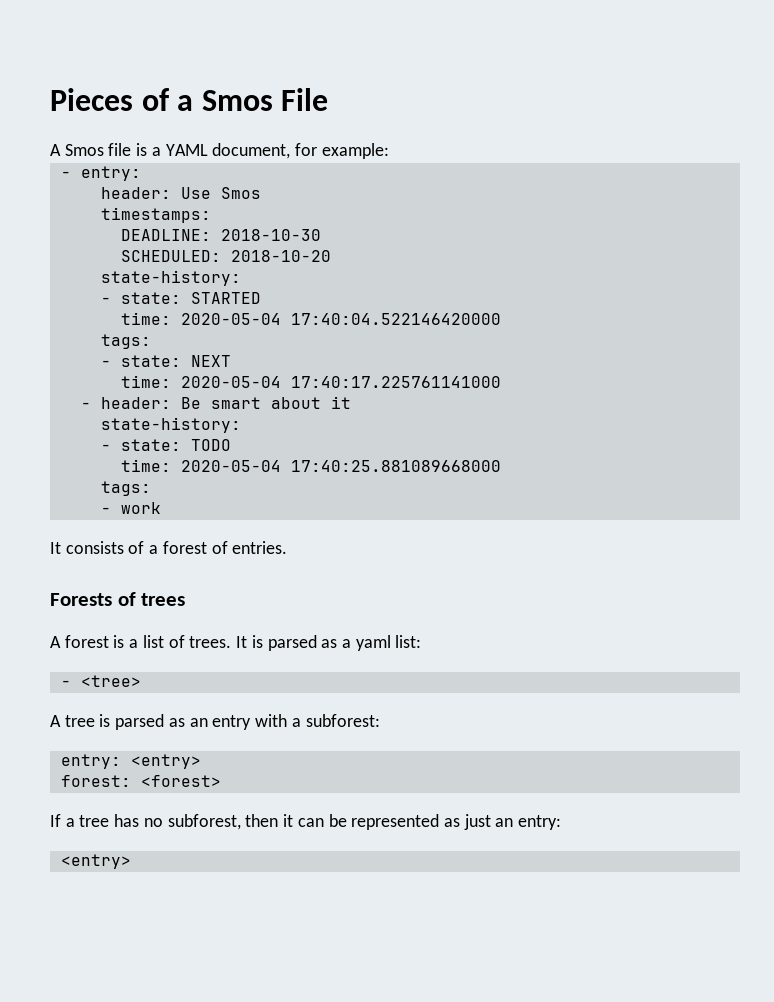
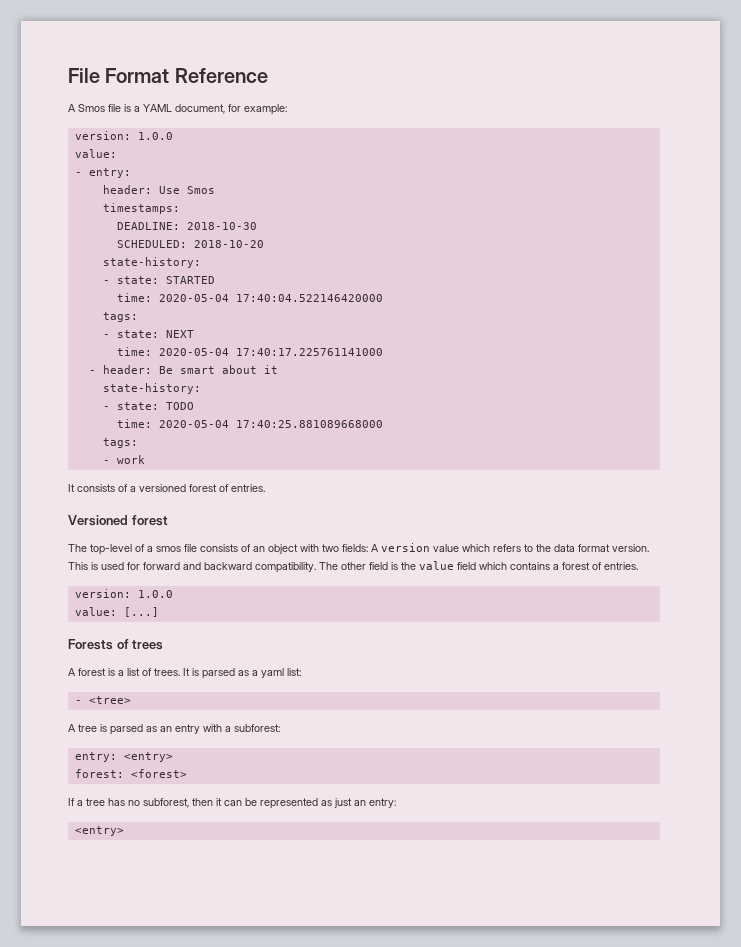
- Pieces of a Smos File
+ File Format Reference
  A Smos file is a YAML document, for example:
+ version: 1.0.0
+ value:
- It consists of a forest of entries.
+ It consists of a versioned forest of entries.
+ Versioned forest
+ The top-level of a smos file consists of an object with two fields: A version value which refers to the data format version. This is used for forward and backward compatibility. The other field is the value field which contains a forest of entries.
+ version: 1.0.0
+ value: [...]

